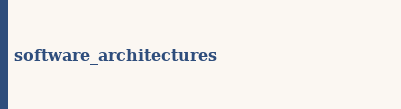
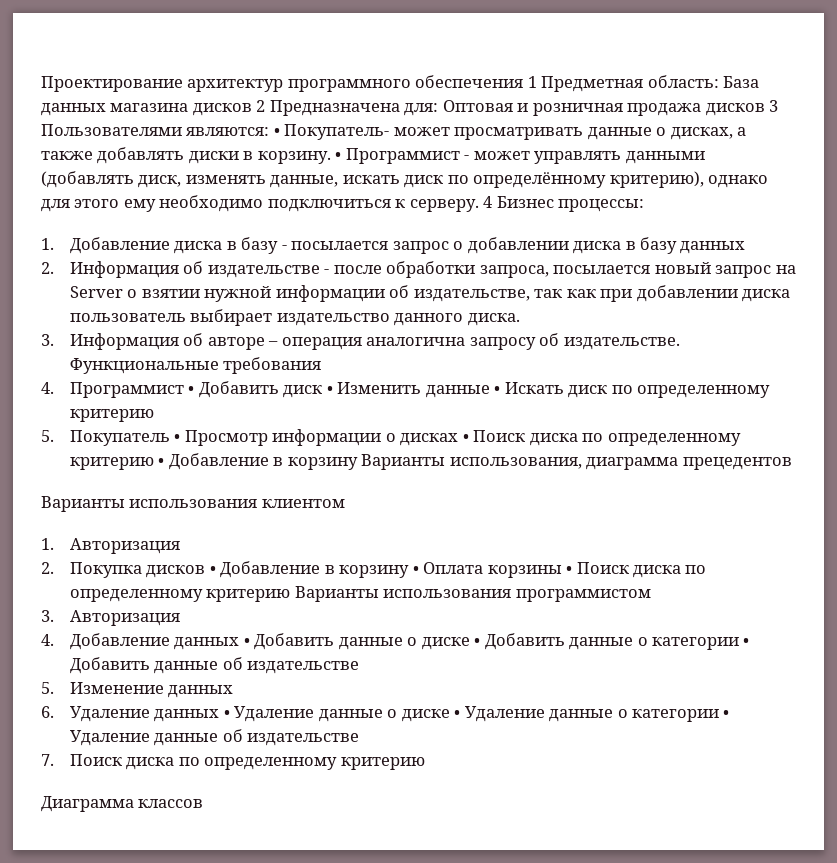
- software_architectures
+ Проектирование архитектур программного обеспечения 1 Предметная область: База данных магазина дисков 2 Предназначена для: Оптовая и розничная продажа дисков 3 Пользователями являются: • Покупатель- может просматривать данные о дисках, а также добавлять диски в корзину. • Программист - может управлять данными (добавлять диск, изменять данные, искать диск по определённому критерию), однако для этого ему необходимо подключиться к серверу. 4 Бизнес процессы:
+ 1. Добавление диска в базу - посылается запрос о добавлении диска в базу данных
+ 2. Информация об издательстве - после обработки запроса, посылается новый запрос на Server о взятии нужной информации об издательстве, так как при добавлении диска пользователь выбирает издательство данного диска.
+ 3. Информация об авторе – операция аналогична запросу об издательстве. Функциональные требования
+ 4. Программист • Добавить диск • Изменить данные • Искать диск по определенному критерию
+ 5. Покупатель • Просмотр информации о дисках • Поиск диска по определенному критерию • Добавление в корзину Варианты использования, диаграмма прецедентов
+ Варианты использования клиентом
+ 1. Авторизация
+ 2. Покупка дисков • Добавление в корзину • Оплата корзины • Поиск диска по определенному критерию Варианты использования программистом
+ 3. Авторизация
+ 4. Добавление данных • Добавить данные о диске • Добавить данные о категории • Добавить данные об издательстве
+ 5. Изменение данных
+ 6. Удаление данных • Удаление данные о диске • Удаление данные о категории • Удаление данные об издательстве
+ 7. Поиск диска по определенному критерию
+ Диаграмма классов

